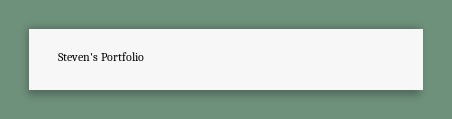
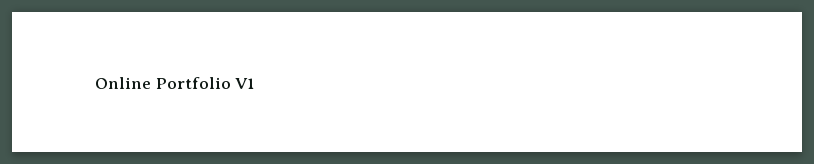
- Steven's Portfolio
+ Online Portfolio V1

